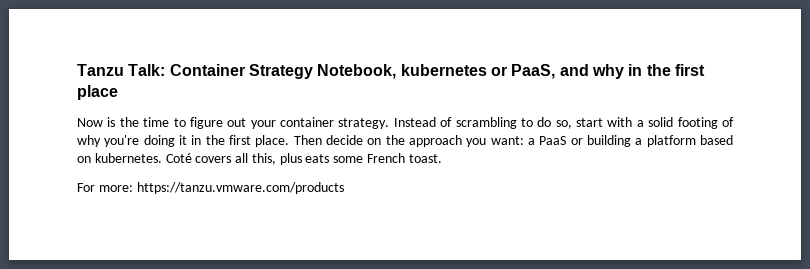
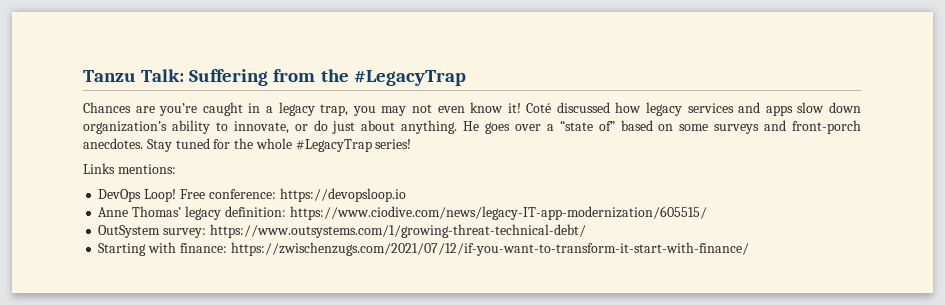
- Tanzu Talk: Container Strategy Notebook, kubernetes or PaaS, and why in the first place
- Now is the time to figure out your container strategy. Instead of scrambling to do so, start with a solid footing of why you're doing it in the first place. Then decide on the approach you want: a PaaS or building a platform based on kubernetes. Coté covers all this, plus eats some French toast.
- For more: https://tanzu.vmware.com/products
+ Tanzu Talk: Suffering from the #LegacyTrap
+ Chances are you’re caught in a legacy trap, you may not even know it! Coté discussed how legacy services and apps slow down organization’s ability to innovate, or do just about anything. He goes over a “state of” based on some surveys and front-porch anecdotes. Stay tuned for the whole #LegacyTrap series!
+ Links mentions:
+ DevOps Loop! Free conference: https://devopsloop.io
+ Anne Thomas’ legacy definition: https://www.ciodive.com/news/legacy-IT-app-modernization/605515/
+ OutSystem survey: https://www.outsystems.com/1/growing-threat-technical-debt/
+ Starting with finance: https://zwischenzugs.com/2021/07/12/if-you-want-to-transform-it-start-with-finance/

